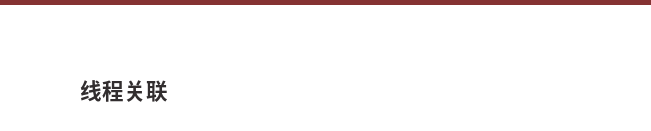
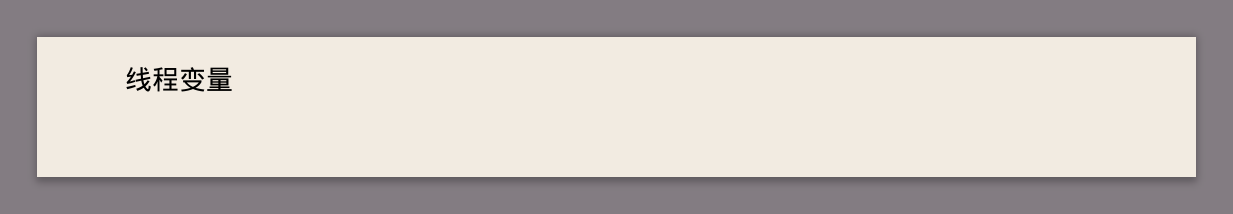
- 线程关联
+ 线程变量

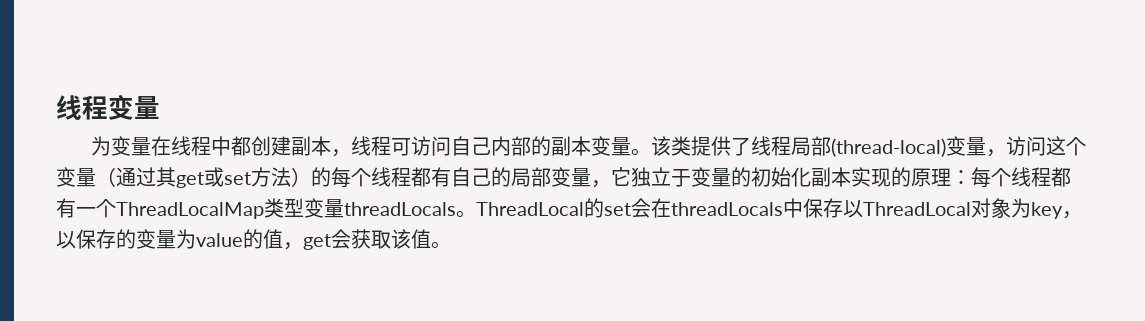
+ 为变量在线程中都创建副本，线程可访问自己内部的副本变量。该类提供了线程局部(thread-local)变量，访问这个变量（通过其get或set方法）的每个线程都有自己的局部变量，它独立于变量的初始化副本实现的原理：每个线程都有一个ThreadLocalMap类型变量threadLocals。ThreadLocal的set会在threadLocals中保存以ThreadLocal对象为key，以保存的变量为value的值，get会获取该值。

